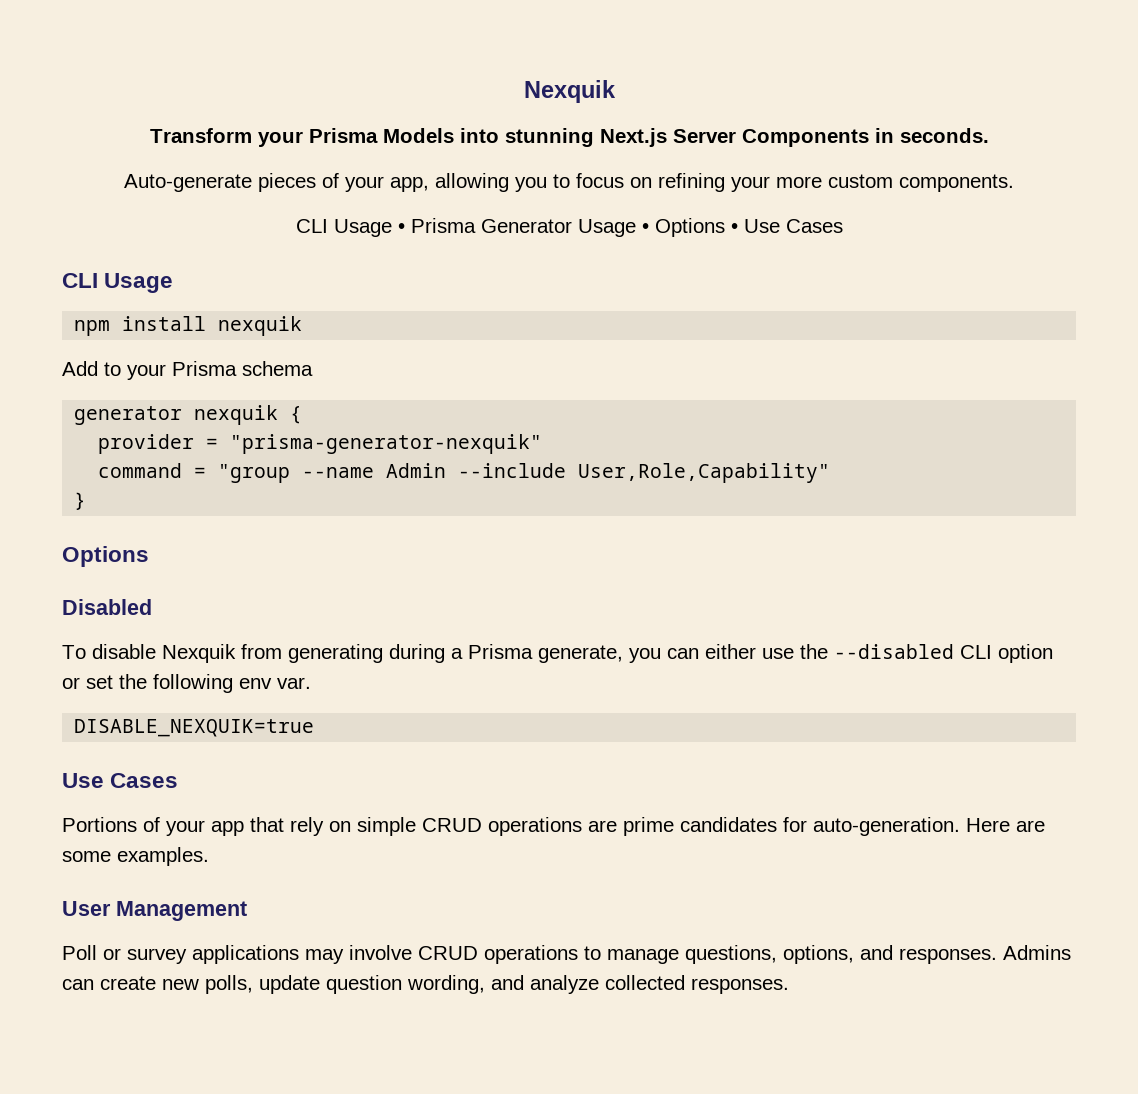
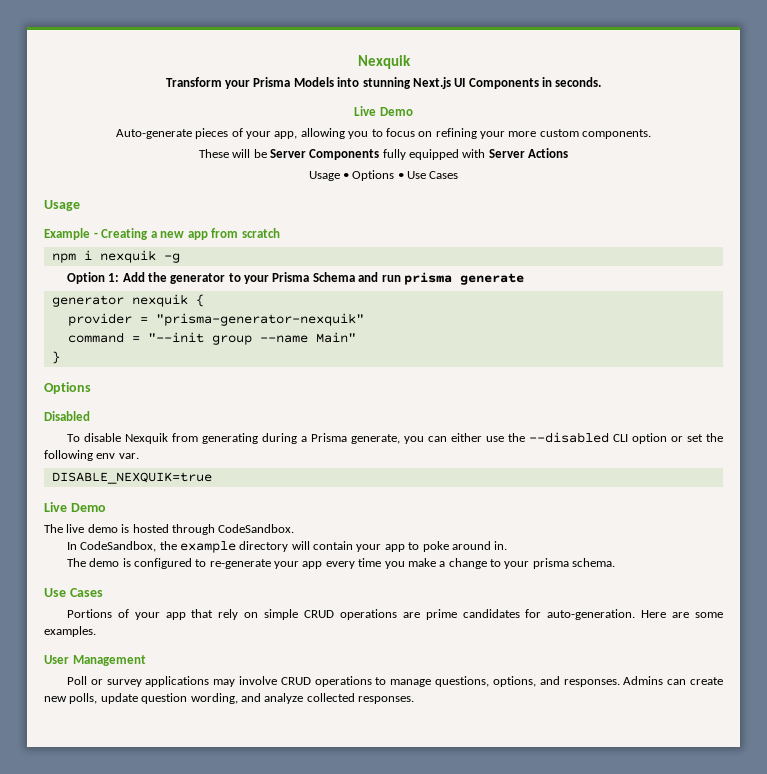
- Transform your Prisma Models into stunning Next.js Server Components in seconds.
+ Transform your Prisma Models into stunning Next.js UI Components in seconds.
+ Live Demo
- CLI Usage • Prisma Generator Usage • Options • Use Cases
- CLI Usage
+ These will be Server Components fully equipped with Server Actions
+ Usage • Options • Use Cases
+ Usage
+ Example - Creating a new app from scratch
- npm install nexquik
- Add to your Prisma schema
+ npm i nexquik -g
+ Option 1: Add the generator to your Prisma Schema and run prisma generate
- command = "group --name Admin --include User,Role,Capability"
+ command = "--init group --name Main"
  DISABLE_NEXQUIK=true
+ Live Demo
+ The live demo is hosted through CodeSandbox.
+ In CodeSandbox, the example directory will contain your app to poke around in.
+ The demo is configured to re-generate your app every time you make a change to your prisma schema.

